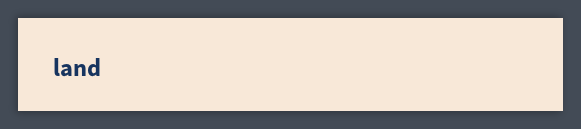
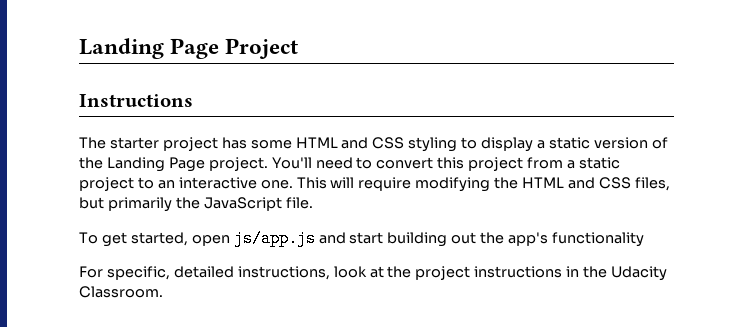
- land
+ Landing Page Project
+ Instructions
+ The starter project has some HTML and CSS styling to display a static version of the Landing Page project. You'll need to convert this project from a static project to an interactive one. This will require modifying the HTML and CSS files, but primarily the JavaScript file.
+ To get started, open js/app.js and start building out the app's functionality
+ For specific, detailed instructions, look at the project instructions in the Udacity Classroom.

